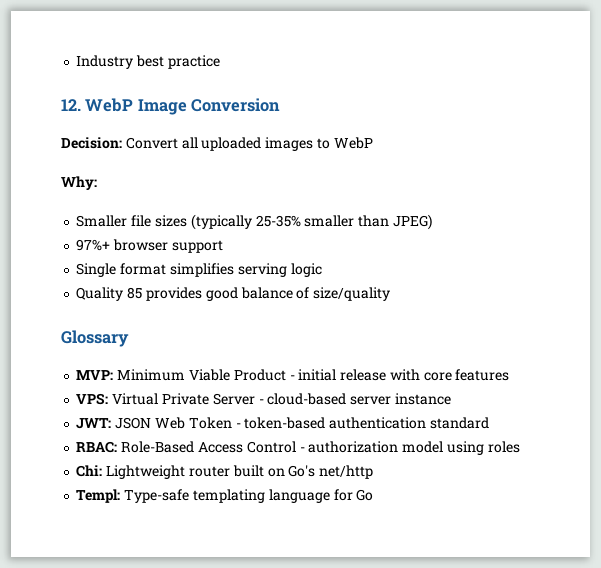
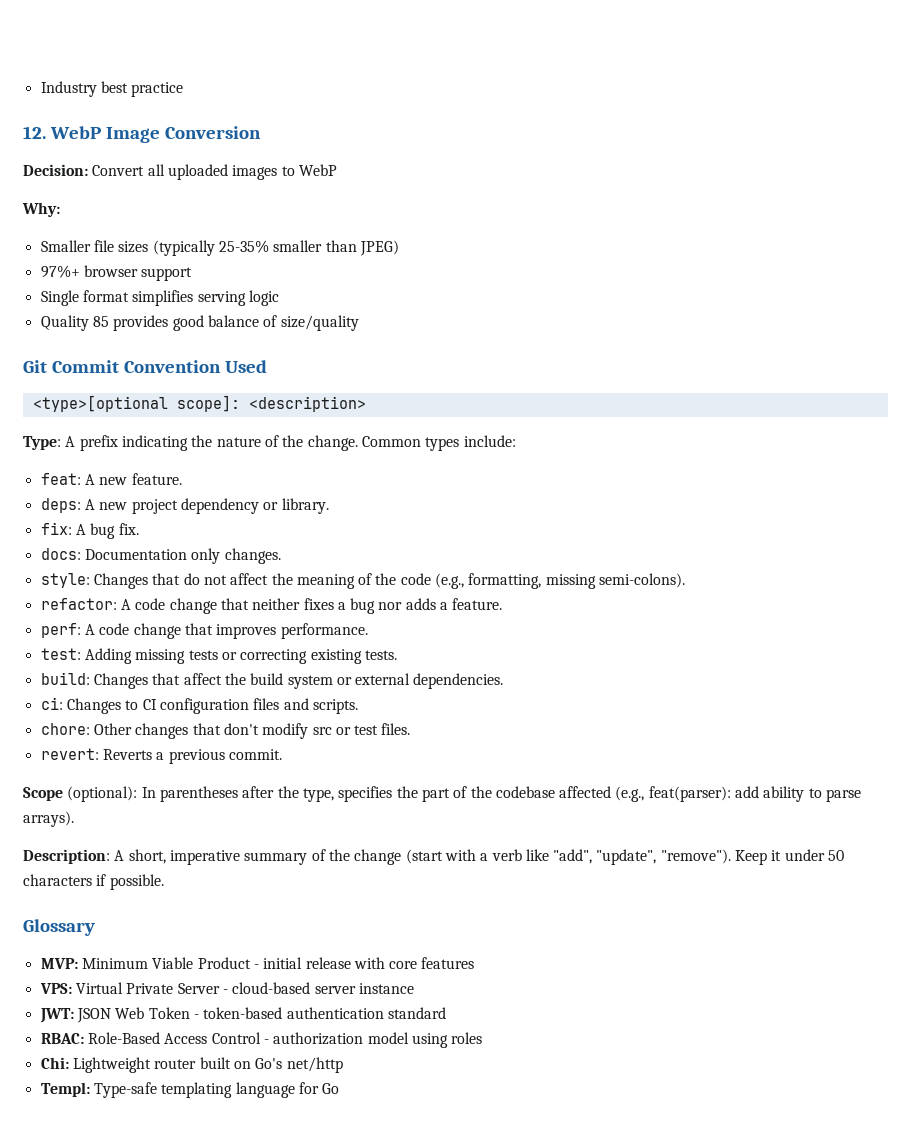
+ Git Commit Convention Used
+ <type>[optional scope]: <description>
+ Type: A prefix indicating the nature of the change. Common types include:
+ feat: A new feature.
+ deps: A new project dependency or library.
+ fix: A bug fix.
+ docs: Documentation only changes.
+ style: Changes that do not affect the meaning of the code (e.g., formatting, missing semi-colons).
+ refactor: A code change that neither fixes a bug nor adds a feature.
+ perf: A code change that improves performance.
+ test: Adding missing tests or correcting existing tests.
+ build: Changes that affect the build system or external dependencies.
+ ci: Changes to CI configuration files and scripts.
+ chore: Other changes that don't modify src or test files.
+ revert: Reverts a previous commit.
+ Scope (optional): In parentheses after the type, specifies the part of the codebase affected (e.g., feat(parser): add ability to parse arrays).
+ Description: A short, imperative summary of the change (start with a verb like "add", "update", "remove"). Keep it under 50 characters if possible.

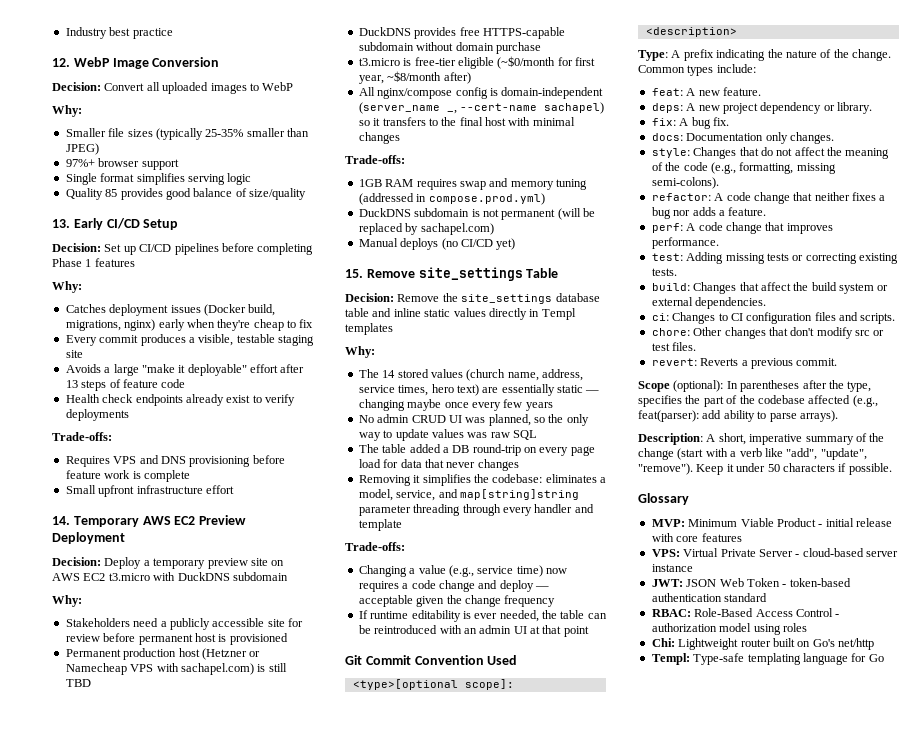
+ 13. Early CI/CD Setup
+ Decision: Set up CI/CD pipelines before completing Phase 1 features
+ Why:
+ Catches deployment issues (Docker build, migrations, nginx) early when they're cheap to fix
+ Every commit produces a visible, testable staging site
+ Avoids a large "make it deployable" effort after 13 steps of feature code
+ Health check endpoints already exist to verify deployments
+ Trade-offs:
+ Requires VPS and DNS provisioning before feature work is complete
+ Small upfront infrastructure effort
+ 14. Temporary AWS EC2 Preview Deployment
+ Decision: Deploy a temporary preview site on AWS EC2 t3.micro with DuckDNS subdomain
+ Why:
+ Stakeholders need a publicly accessible site for review before permanent host is provisioned
+ Permanent production host (Hetzner or Namecheap VPS with sachapel.com) is still TBD
+ DuckDNS provides free HTTPS-capable subdomain without domain purchase
+ t3.micro is free-tier eligible (~$0/month for first year, ~$8/month after)
+ All nginx/compose config is domain-independent (server_name _, --cert-name sachapel) so it transfers to the final host with minimal changes
+ Trade-offs:
+ 1GB RAM requires swap and memory tuning (addressed in compose.prod.yml)
+ DuckDNS subdomain is not permanent (will be replaced by sachapel.com)
+ Manual deploys (no CI/CD yet)
+ 15. Remove site_settings Table
+ Decision: Remove the site_settings database table and inline static values directly in Templ templates
+ Why:
+ The 14 stored values (church name, address, service times, hero text) are essentially static — changing maybe once every few years
+ No admin CRUD UI was planned, so the only way to update values was raw SQL
+ The table added a DB round-trip on every page load for data that never changes
+ Removing it simplifies the codebase: eliminates a model, service, and map[string]string parameter threading through every handler and template
+ Trade-offs:
+ Changing a value (e.g., service time) now requires a code change and deploy — acceptable given the change frequency
+ If runtime editability is ever needed, the table can be reintroduced with an admin UI at that point

